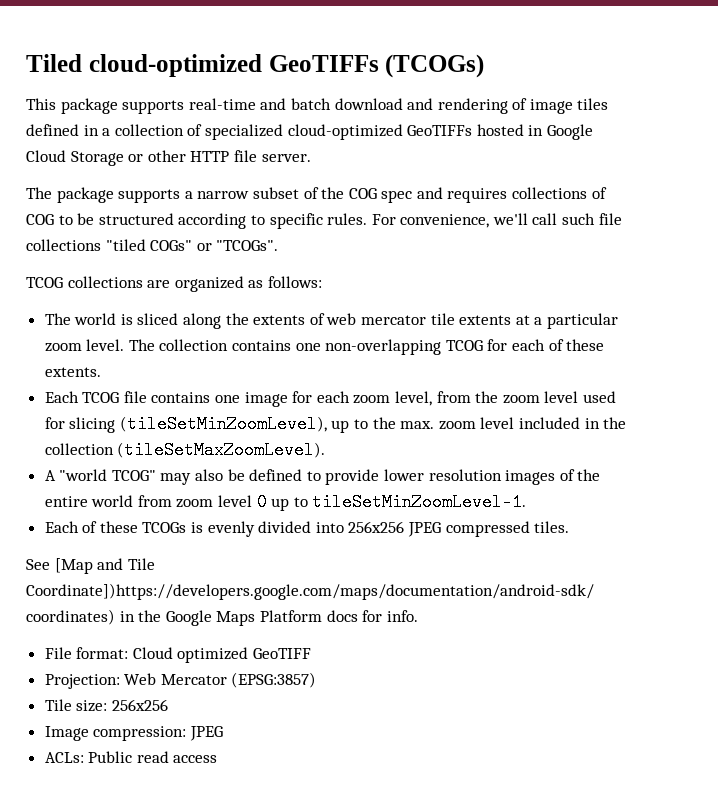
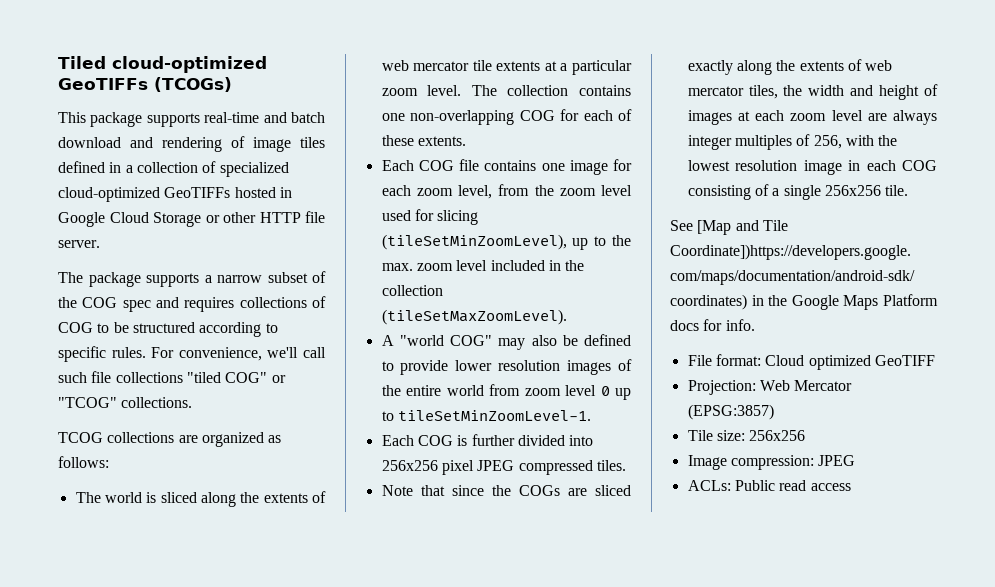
- For convenience, we'll call such file collections "tiled COGs" or "TCOGs".
+ For convenience, we'll call such file collections "tiled COG" or "TCOG" collections.
- The collection contains one non-overlapping TCOG for each of these extents.
+ The collection contains one non-overlapping COG for each of these extents.
- Each TCOG file contains one image for each zoom level, from the zoom level used for slicing (tileSetMinZoomLevel), up to the max. zoom level included in the collection (tileSetMaxZoomLevel).
+ Each COG file contains one image for each zoom level, from the zoom level used for slicing (tileSetMinZoomLevel), up to the max. zoom level included in the collection (tileSetMaxZoomLevel).
- A "world TCOG" may also be defined to provide lower resolution images of the entire world from zoom level 0 up to tileSetMinZoomLevel-1.
+ A "world COG" may also be defined to provide lower resolution images of the entire world from zoom level 0 up to tileSetMinZoomLevel-1.
- Each of these TCOGs is evenly divided into 256x256 JPEG compressed tiles.
+ Each COG is further divided into 256x256 pixel JPEG compressed tiles.
+ Note that since the COGs are sliced exactly along the extents of web mercator tiles, the width and height of images at each zoom level are always integer multiples of 256, with the lowest resolution image in each COG consisting of a single 256x256 tile.

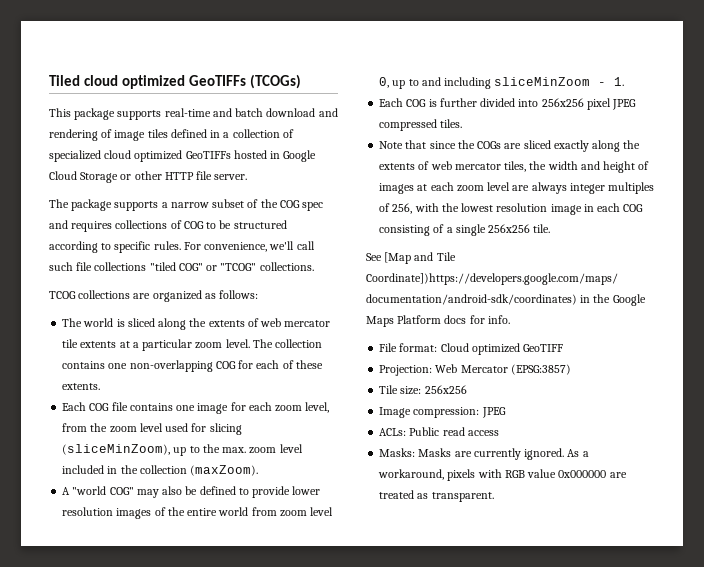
- Tiled cloud-optimized GeoTIFFs (TCOGs)
+ Tiled cloud optimized GeoTIFFs (TCOGs)
- This package supports real-time and batch download and rendering of image tiles defined in a collection of specialized cloud-optimized GeoTIFFs hosted in Google Cloud Storage or other HTTP file server.
+ This package supports real-time and batch download and rendering of image tiles defined in a collection of specialized cloud optimized GeoTIFFs hosted in Google Cloud Storage or other HTTP file server.
- Each COG file contains one image for each zoom level, from the zoom level used for slicing (tileSetMinZoomLevel), up to the max. zoom level included in the collection (tileSetMaxZoomLevel).
+ Each COG file contains one image for each zoom level, from the zoom level used for slicing (sliceMinZoom), up to the max. zoom level included in the collection (maxZoom).
- A "world COG" may also be defined to provide lower resolution images of the entire world from zoom level 0 up to tileSetMinZoomLevel-1.
+ A "world COG" may also be defined to provide lower resolution images of the entire world from zoom level 0, up to and including sliceMinZoom - 1.
+ Masks: Masks are currently ignored. As a workaround, pixels with RGB value 0x000000 are treated as transparent.

